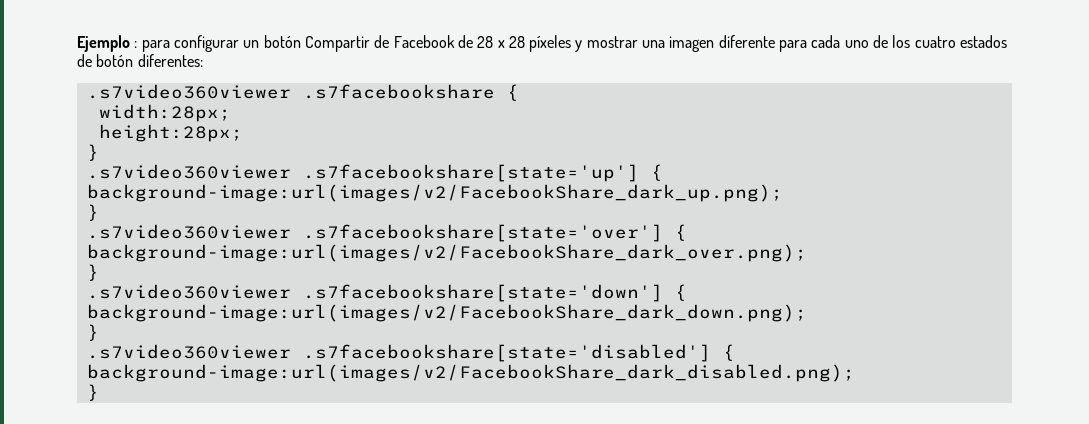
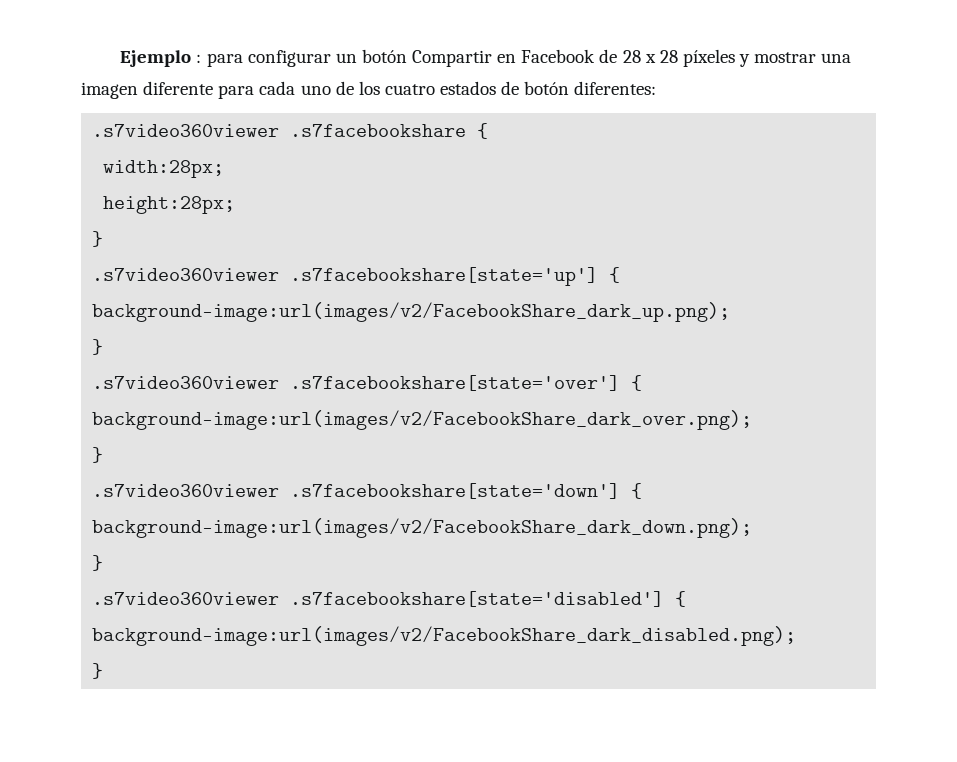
- Ejemplo : para configurar un botón Compartir de Facebook de 28 x 28 píxeles y mostrar una imagen diferente para cada uno de los cuatro estados de botón diferentes:
+ Ejemplo : para configurar un botón Compartir en Facebook de 28 x 28 píxeles y mostrar una imagen diferente para cada uno de los cuatro estados de botón diferentes:

